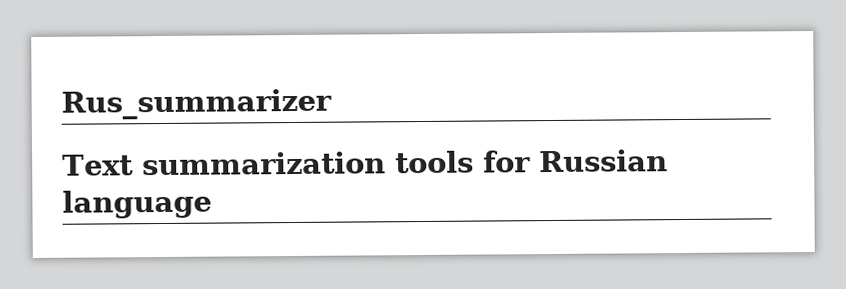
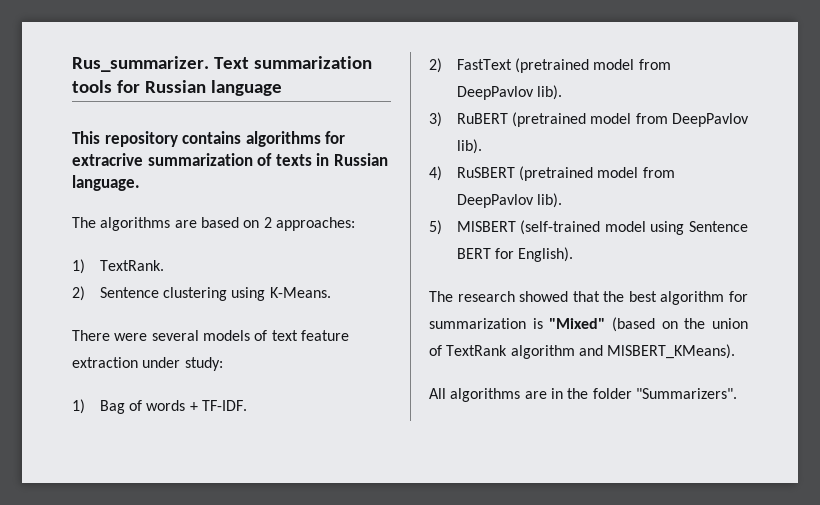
- Rus_summarizer
- Text summarization tools for Russian language
+ Rus_summarizer. Text summarization tools for Russian language
+ This repository contains algorithms for extracrive summarization of texts in Russian language.
+ The algorithms are based on 2 approaches:
+ 1) TextRank.
+ 2) Sentence clustering using K-Means.
+ There were several models of text feature extraction under study:
+ 1) Bag of words + TF-IDF.
+ 2) FastText (pretrained model from DeepPavlov lib).
+ 3) RuBERT (pretrained model from DeepPavlov lib).
+ 4) RuSBERT (pretrained model from DeepPavlov lib).
+ 5) MlSBERT (self-trained model using Sentence BERT for English).
+ The research showed that the best algorithm for summarization is "Mixed" (based on the union of TextRank algorithm and MlSBERT_KMeans).
+ All algorithms are in the folder "Summarizers".

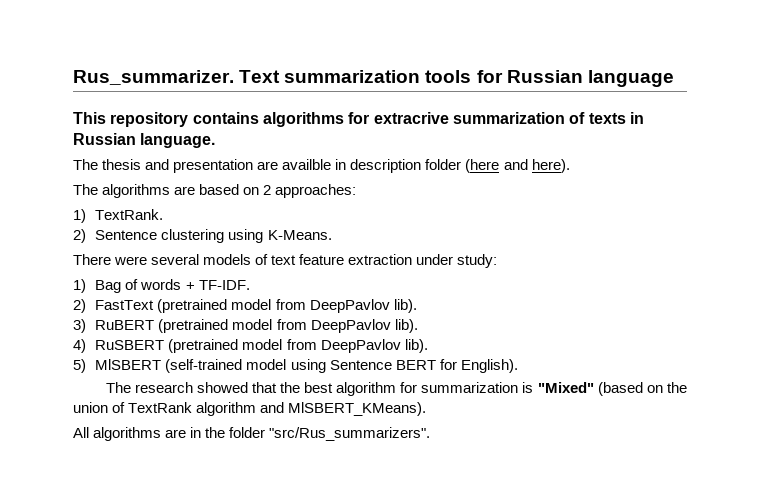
+ The thesis and presentation are availble in description folder (here and here).
- All algorithms are in the folder "Summarizers".
+ All algorithms are in the folder "src/Rus_summarizers".

